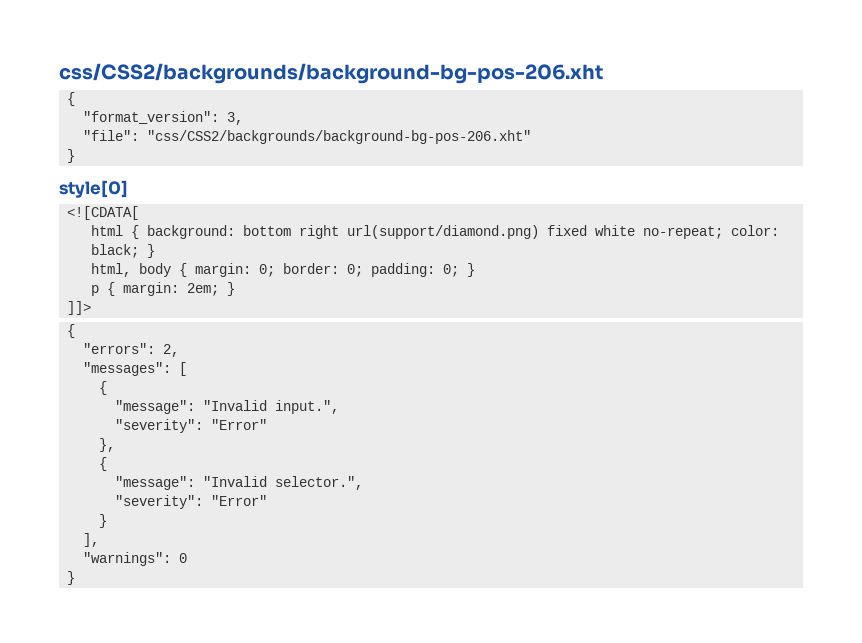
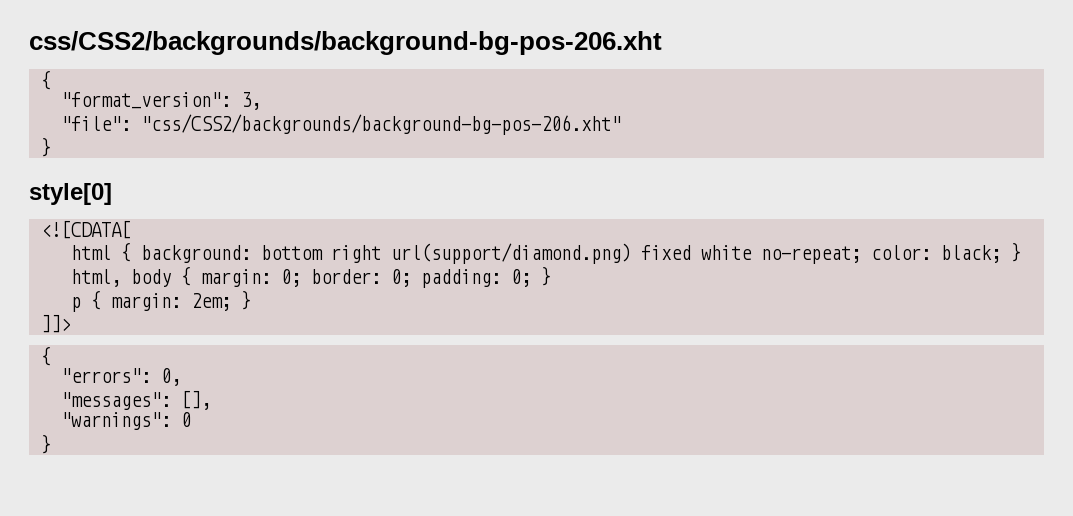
- "errors": 2,
+ "errors": 0,
- "messages": [
- {
- "message": "Invalid input.",
- "severity": "Error"
- },
- {
- "message": "Invalid selector.",
- "severity": "Error"
- }
- ],
+ "messages": [],

